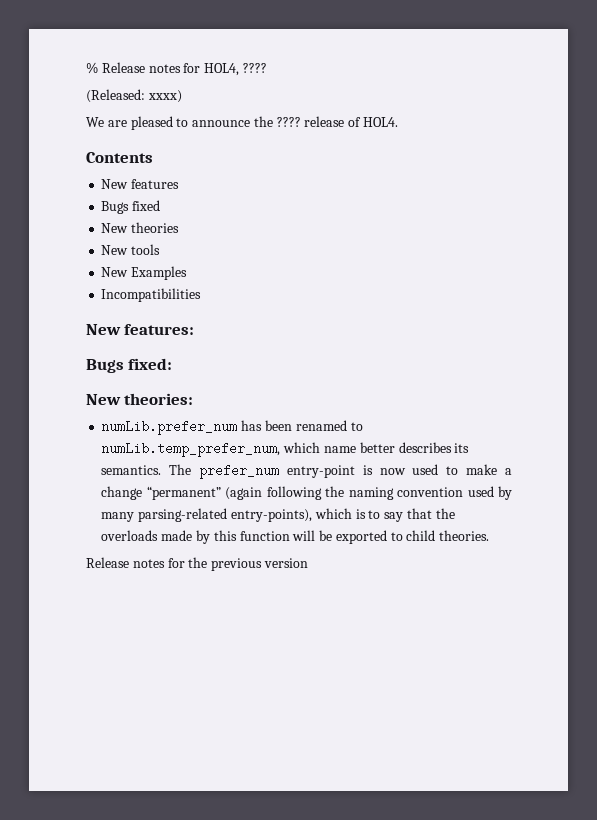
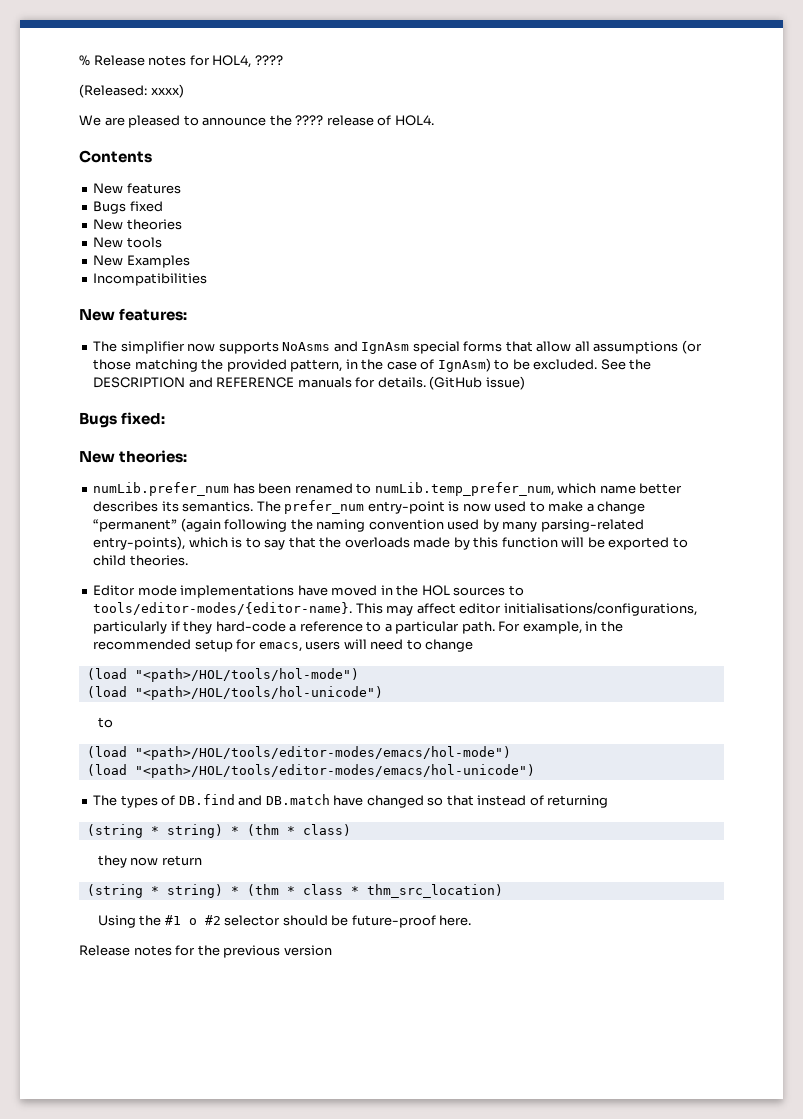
+ The simplifier now supports NoAsms and IgnAsm special forms that allow all assumptions (or those matching the provided pattern, in the case of IgnAsm) to be excluded. See the DESCRIPTION and REFERENCE manuals for details. (GitHub issue)
+ Editor mode implementations have moved in the HOL sources to tools/editor-modes/{editor-name}. This may affect editor initialisations/configurations, particularly if they hard-code a reference to a particular path. For example, in the recommended setup for emacs, users will need to change
+ (load "<path>/HOL/tools/hol-mode")
+ (load "<path>/HOL/tools/hol-unicode")
+ to
+ (load "<path>/HOL/tools/editor-modes/emacs/hol-mode")
+ (load "<path>/HOL/tools/editor-modes/emacs/hol-unicode")
+ The types of DB.find and DB.match have changed so that instead of returning
+ (string * string) * (thm * class)
+ they now return
+ (string * string) * (thm * class * thm_src_location)
+ Using the #1 o #2 selector should be future-proof here.

